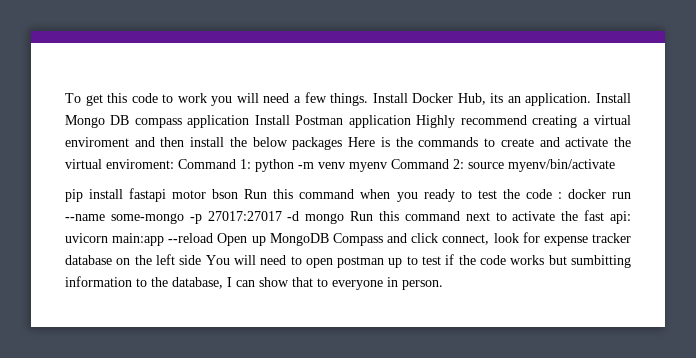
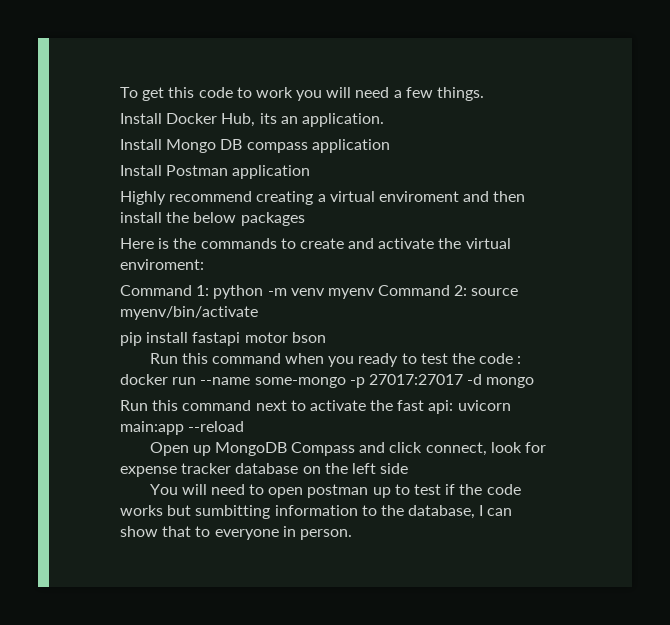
- To get this code to work you will need a few things. Install Docker Hub, its an application. Install Mongo DB compass application Install Postman application Highly recommend creating a virtual enviroment and then install the below packages Here is the commands to create and activate the virtual enviroment: Command 1: python -m venv myenv Command 2: source myenv/bin/activate
+ To get this code to work you will need a few things.
+ Install Docker Hub, its an application.
+ Install Mongo DB compass application
+ Install Postman application
+ Highly recommend creating a virtual enviroment and then install the below packages
+ Here is the commands to create and activate the virtual enviroment:
+ Command 1: python -m venv myenv Command 2: source myenv/bin/activate
- pip install fastapi motor bson Run this command when you ready to test the code :
+ pip install fastapi motor bson
+ Run this command when you ready to test the code :
- docker run --name some-mongo -p 27017:27017 -d mongo Run this command next to activate the fast api:
+ docker run --name some-mongo -p 27017:27017 -d mongo
+ Run this command next to activate the fast api:
- uvicorn main:app --reload Open up MongoDB Compass and click connect, look for expense tracker database on the left side You will need to open postman up to test if the code works but sumbitting information to the database, I can show that to everyone in person.
+ uvicorn main:app --reload
+ Open up MongoDB Compass and click connect, look for expense tracker database on the left side
+ You will need to open postman up to test if the code works but sumbitting information to the database, I can show that to everyone in person.

